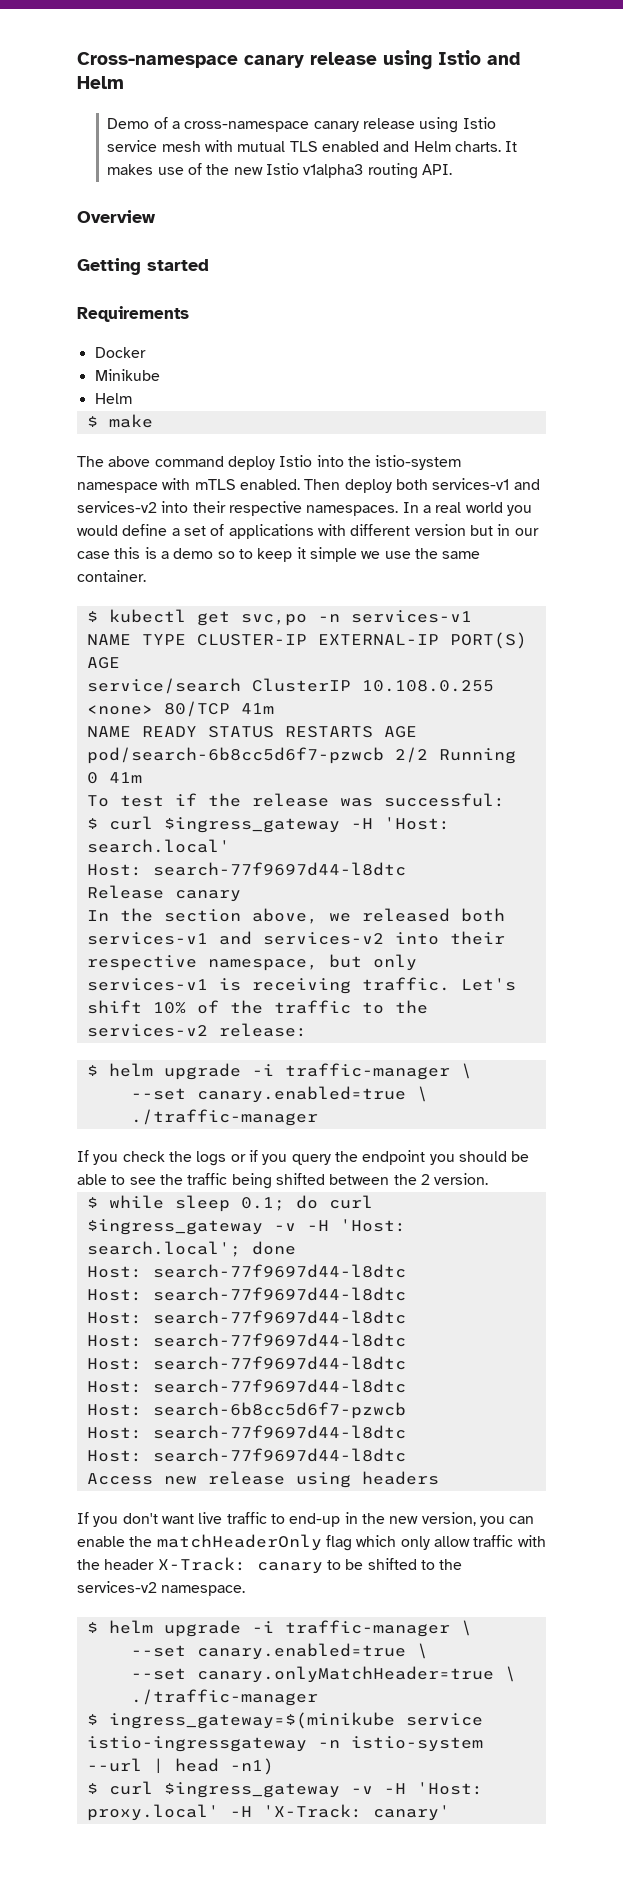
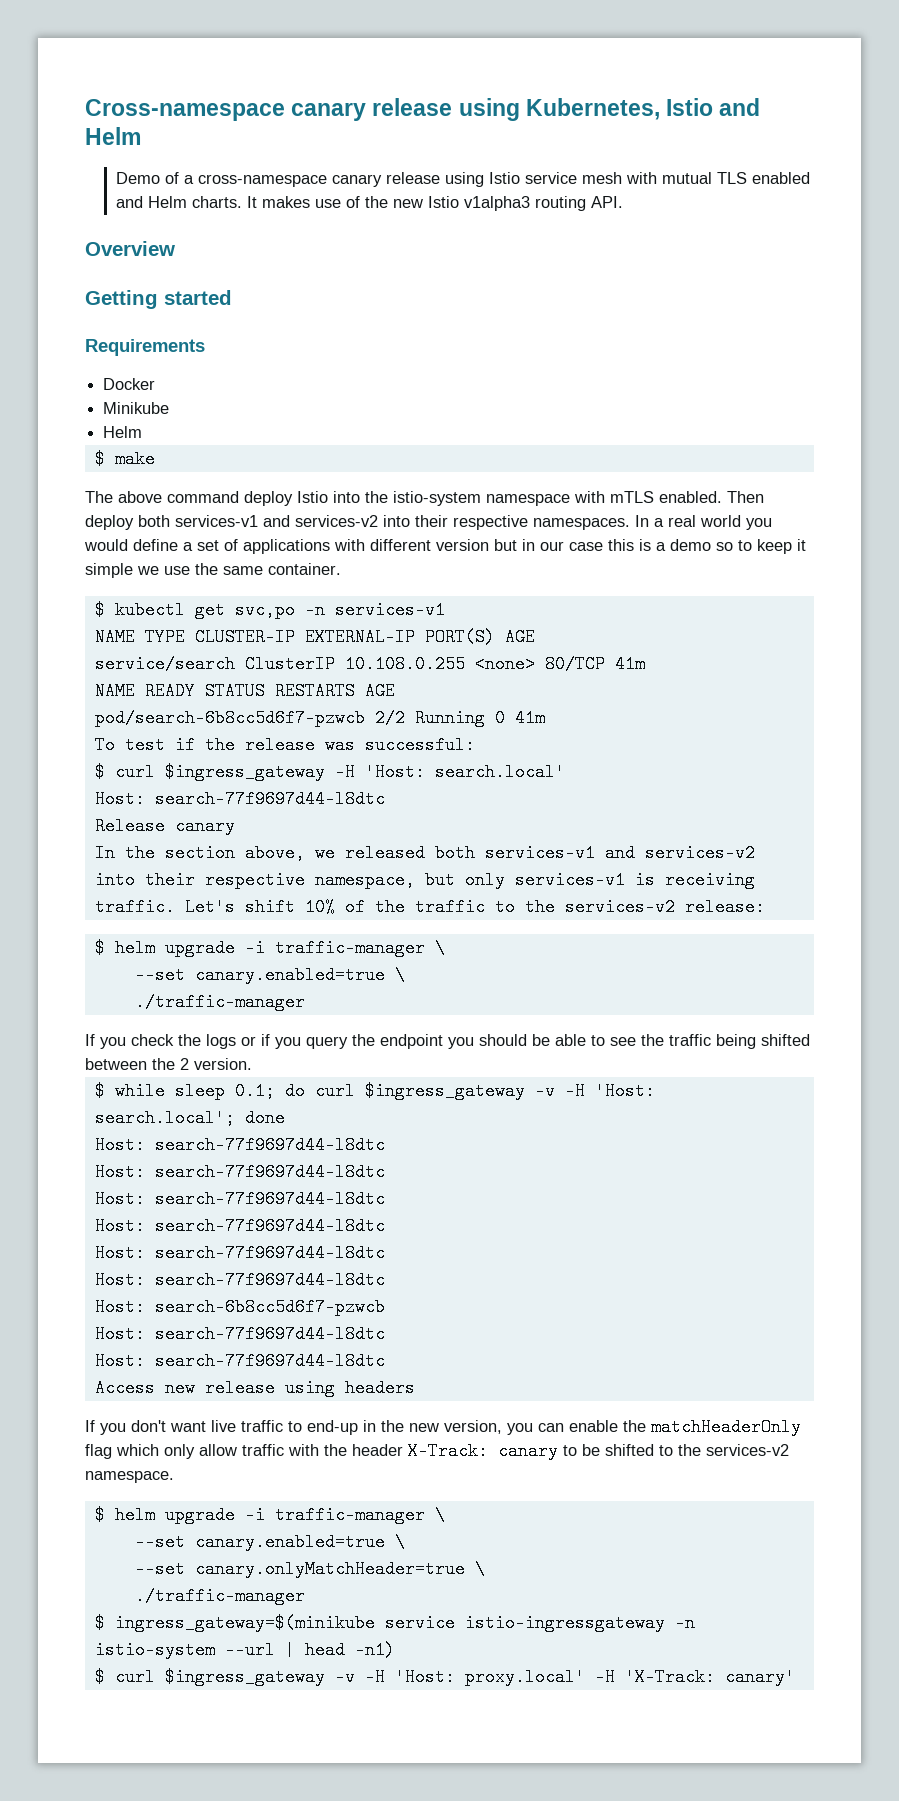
- Cross-namespace canary release using Istio and Helm
+ Cross-namespace canary release using Kubernetes, Istio and Helm

